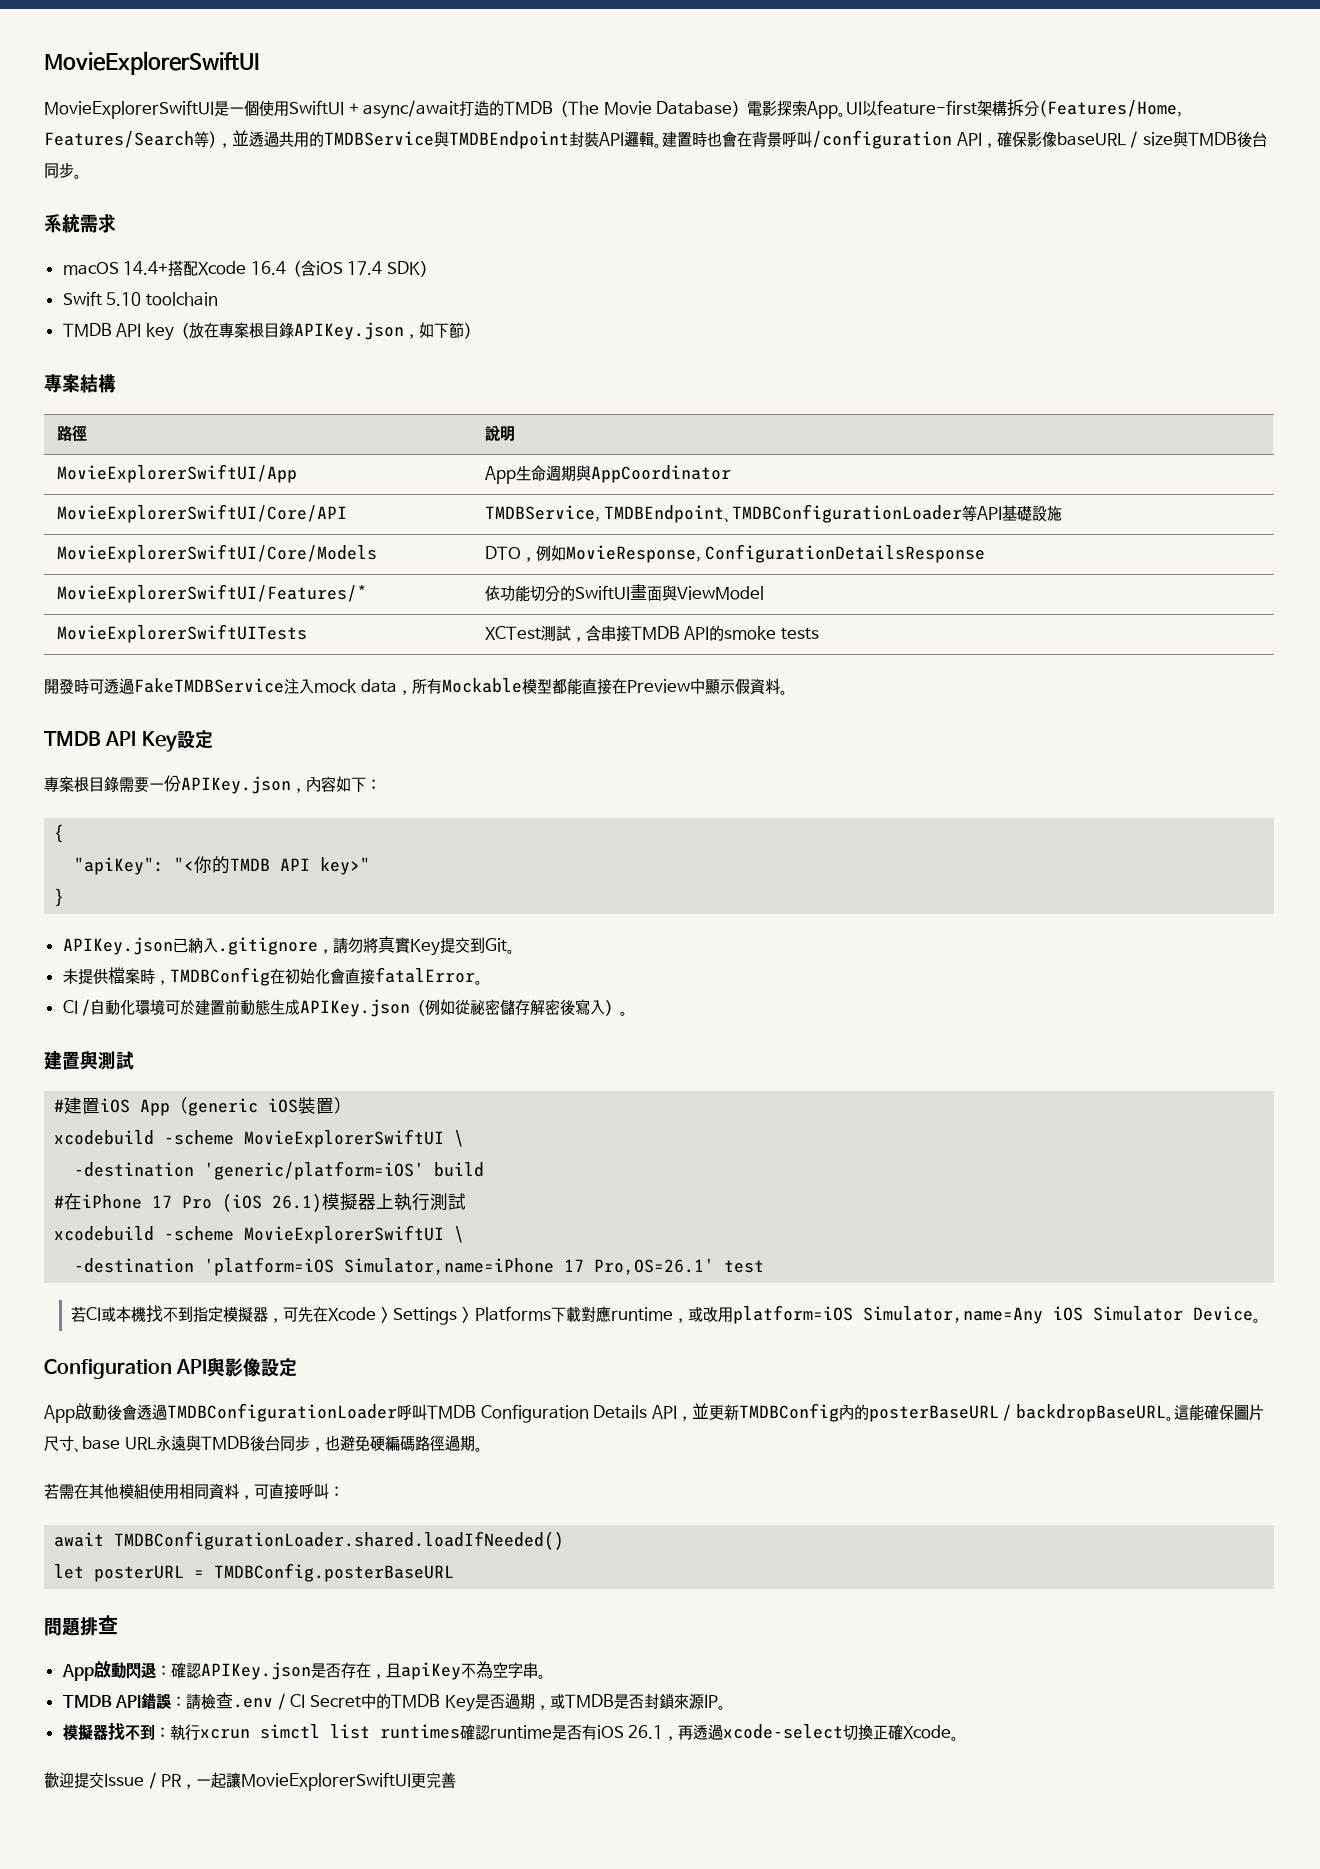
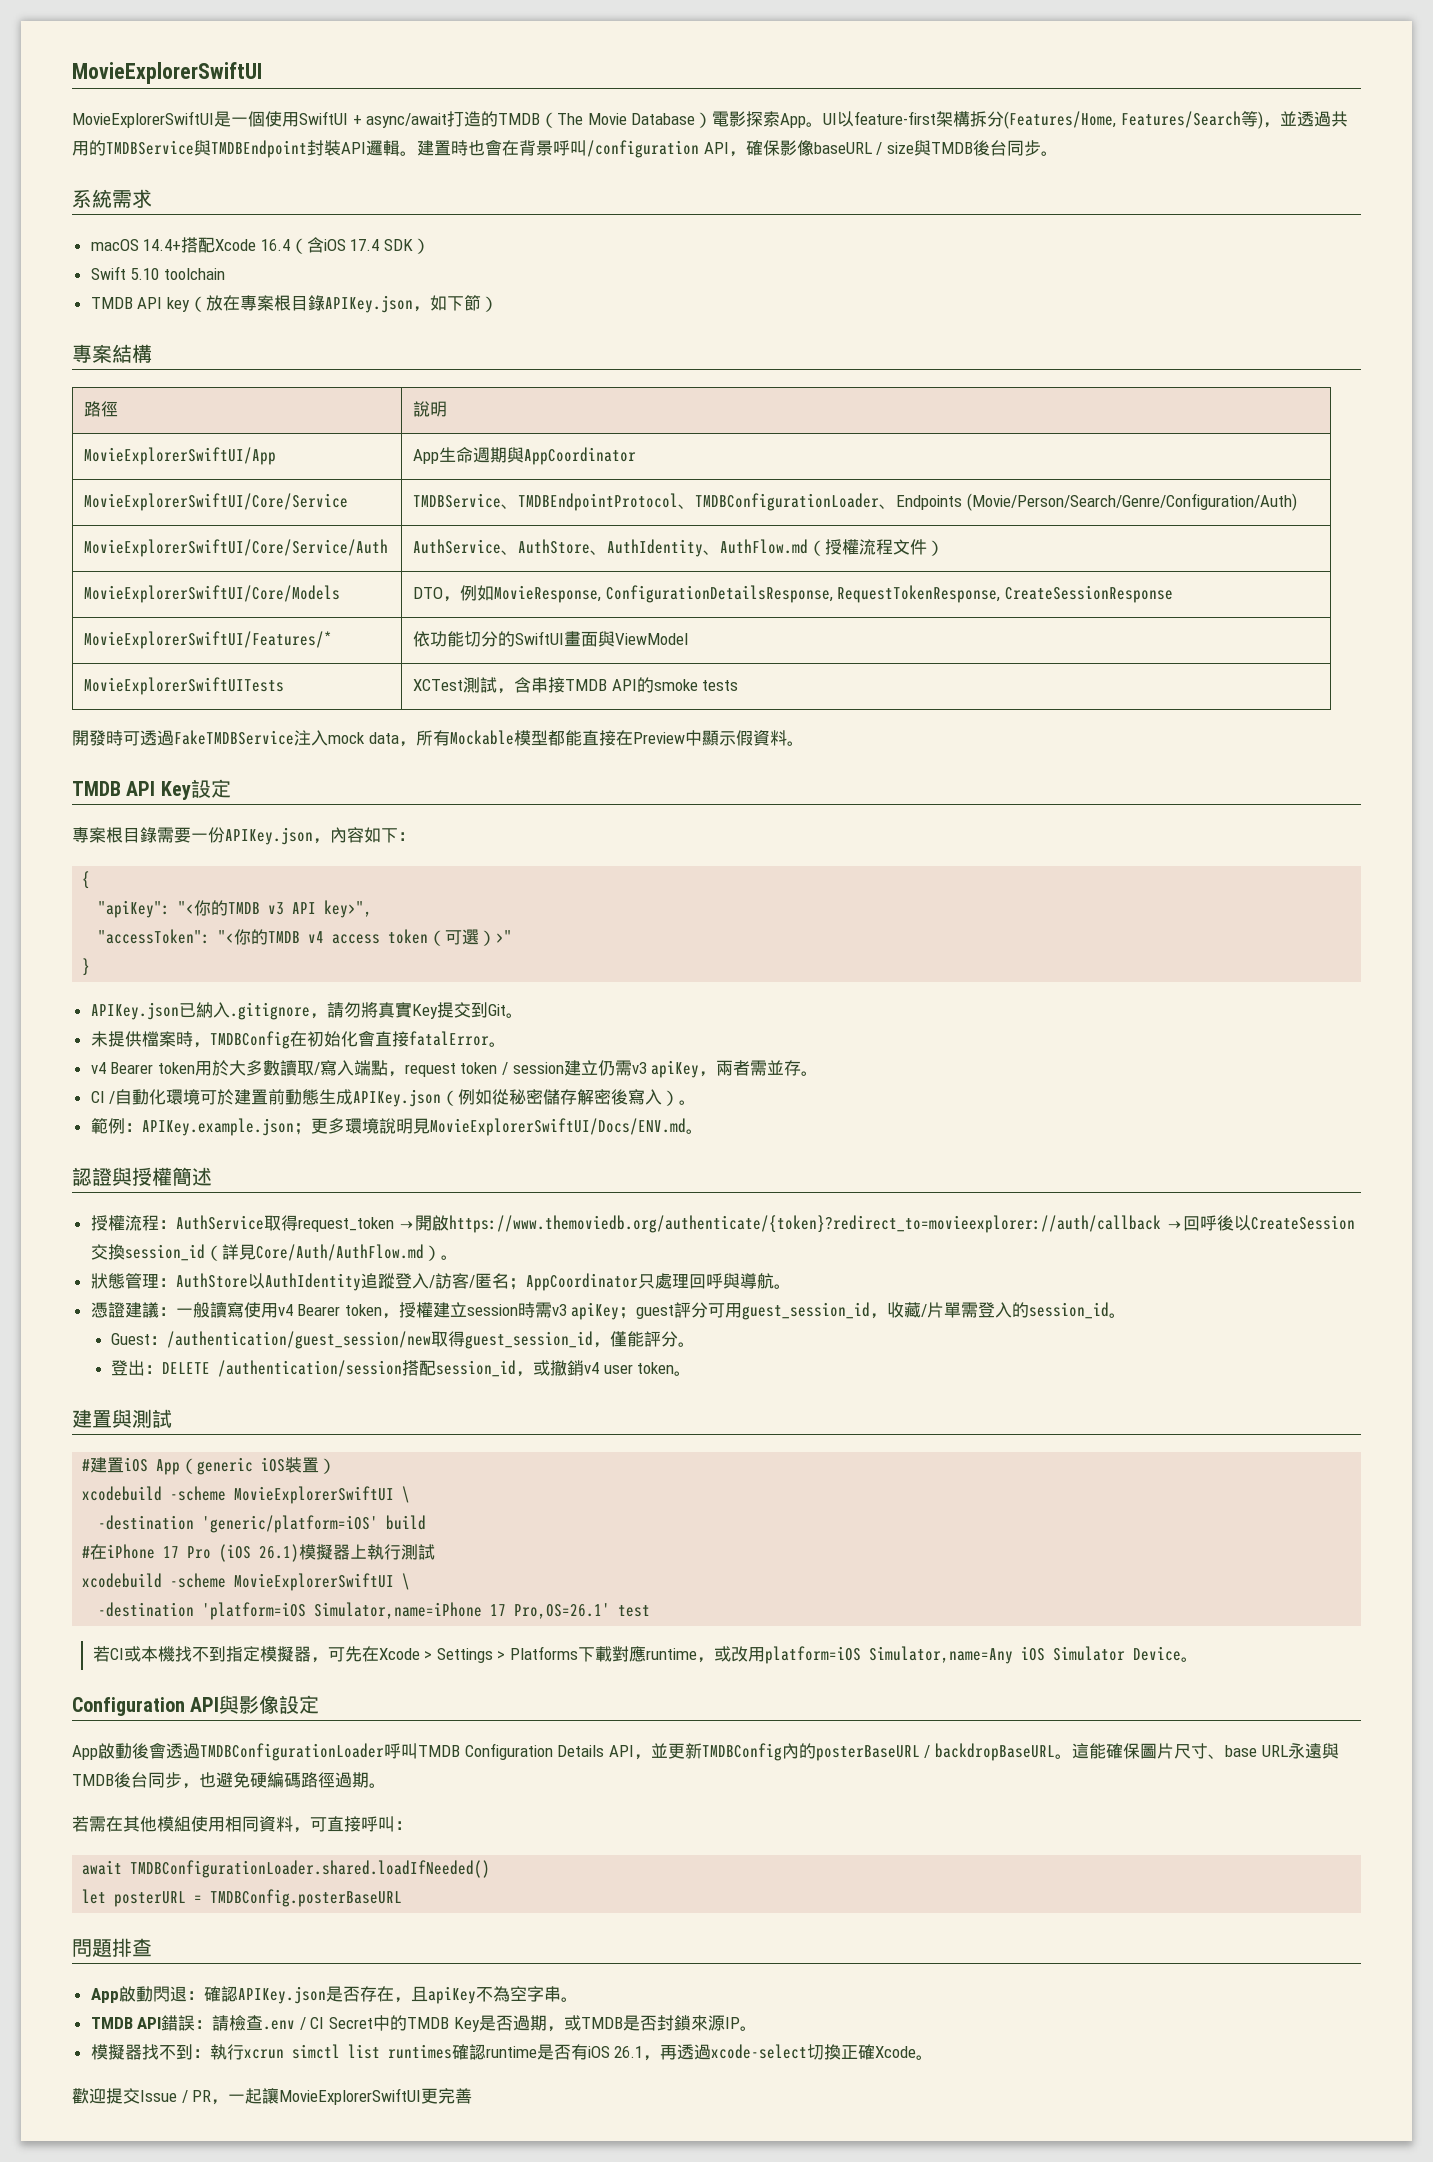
- MovieExplorerSwiftUI/Core/API | TMDBService, TMDBEndpoint、TMDBConfigurationLoader等API基礎設施
+ MovieExplorerSwiftUI/Core/Service | TMDBService、TMDBEndpointProtocol、TMDBConfigurationLoader、Endpoints (Movie/Person/Search/Genre/Configuration/Auth)
+ MovieExplorerSwiftUI/Core/Service/Auth | AuthService、AuthStore、AuthIdentity、AuthFlow.md（授權流程文件）
- MovieExplorerSwiftUI/Core/Models | DTO，例如MovieResponse, ConfigurationDetailsResponse
+ MovieExplorerSwiftUI/Core/Models | DTO，例如MovieResponse, ConfigurationDetailsResponse, RequestTokenResponse, CreateSessionResponse
- "apiKey": "<你的TMDB API key>"
+ "apiKey": "<你的TMDB v3 API key>",
+ "accessToken": "<你的TMDB v4 access token（可選）>"
+ v4 Bearer token用於大多數讀取/寫入端點，request token / session建立仍需v3 apiKey，兩者需並存。
+ 範例：APIKey.example.json；更多環境說明見MovieExplorerSwiftUI/Docs/ENV.md。
+ 認證與授權簡述
+ 授權流程：AuthService取得request_token →開啟https://www.themoviedb.org/authenticate/{token}?redirect_to=movieexplorer://auth/callback →回呼後以CreateSession交換session_id（詳見Core/Auth/AuthFlow.md）。
+ 狀態管理：AuthStore以AuthIdentity追蹤登入/訪客/匿名；AppCoordinator只處理回呼與導航。
+ 憑證建議：一般讀寫使用v4 Bearer token，授權建立session時需v3 apiKey；guest評分可用guest_session_id，收藏/片單需登入的session_id。
+ Guest：/authentication/guest_session/new取得guest_session_id，僅能評分。
+ 登出：DELETE /authentication/session搭配session_id，或撤銷v4 user token。

